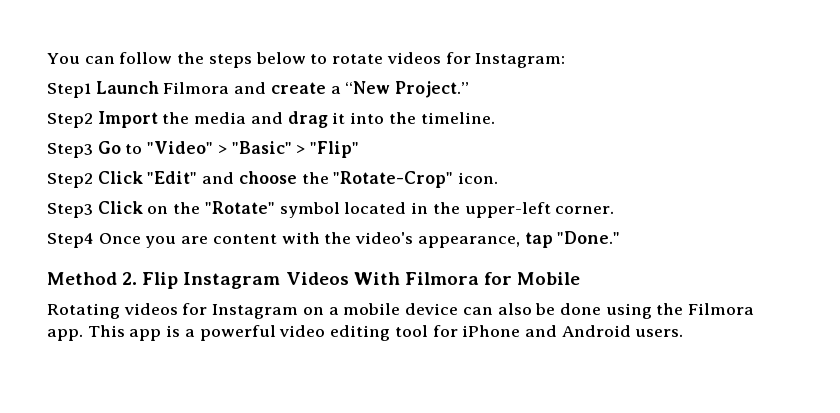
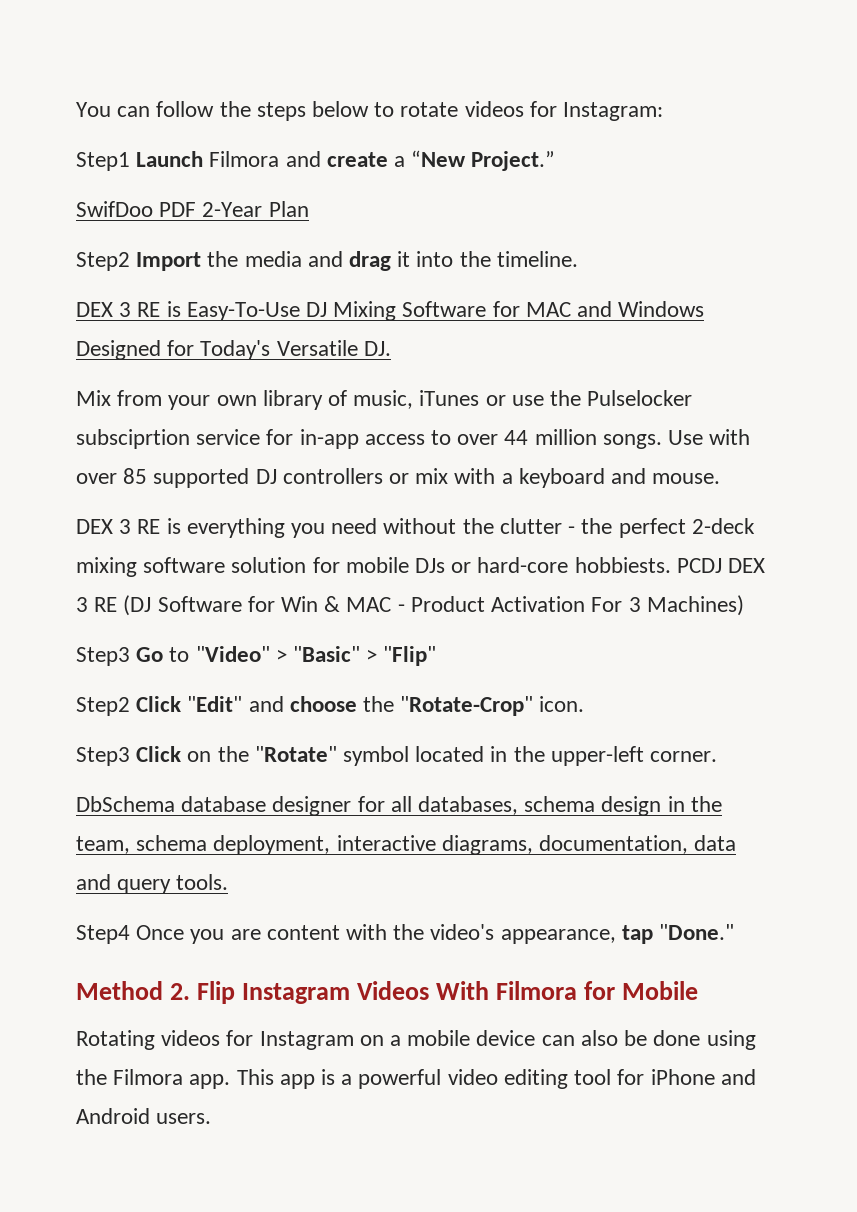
+ SwifDoo PDF 2-Year Plan
+ DEX 3 RE is Easy-To-Use DJ Mixing Software for MAC and Windows Designed for Today's Versatile DJ.
+ Mix from your own library of music, iTunes or use the Pulselocker subsciprtion service for in-app access to over 44 million songs. Use with over 85 supported DJ controllers or mix with a keyboard and mouse.
+ DEX 3 RE is everything you need without the clutter - the perfect 2-deck mixing software solution for mobile DJs or hard-core hobbiests. PCDJ DEX 3 RE (DJ Software for Win & MAC - Product Activation For 3 Machines)
+ DbSchema database designer for all databases, schema design in the team, schema deployment, interactive diagrams, documentation, data and query tools.

